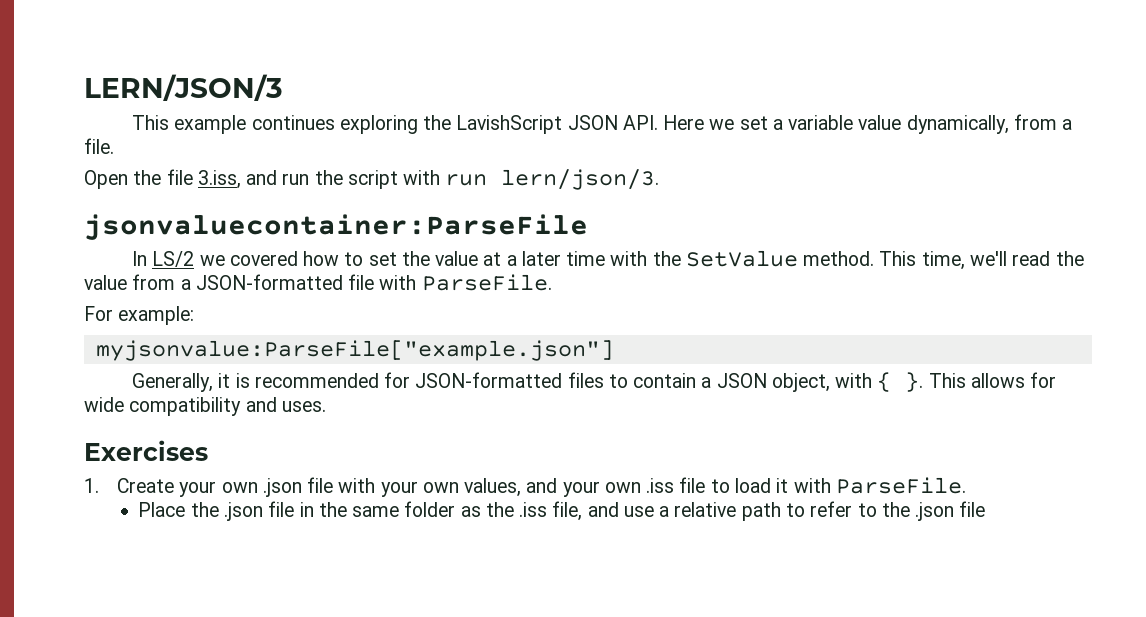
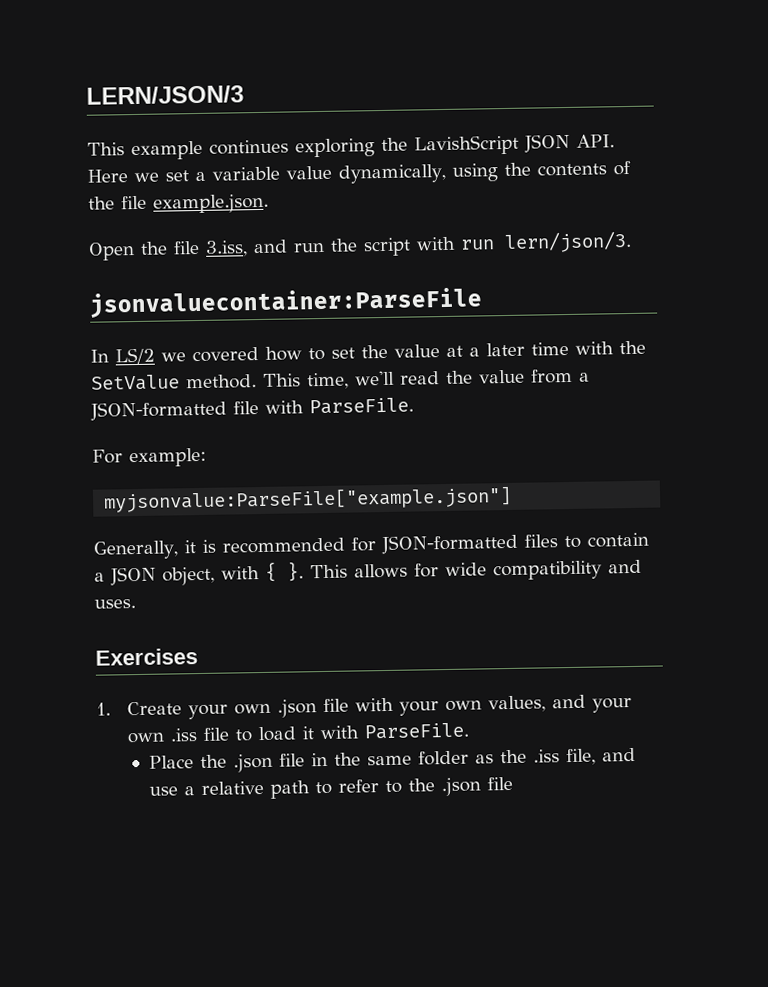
- This example continues exploring the LavishScript JSON API. Here we set a variable value dynamically, from a file.
+ This example continues exploring the LavishScript JSON API. Here we set a variable value dynamically, using the contents of the file example.json.

